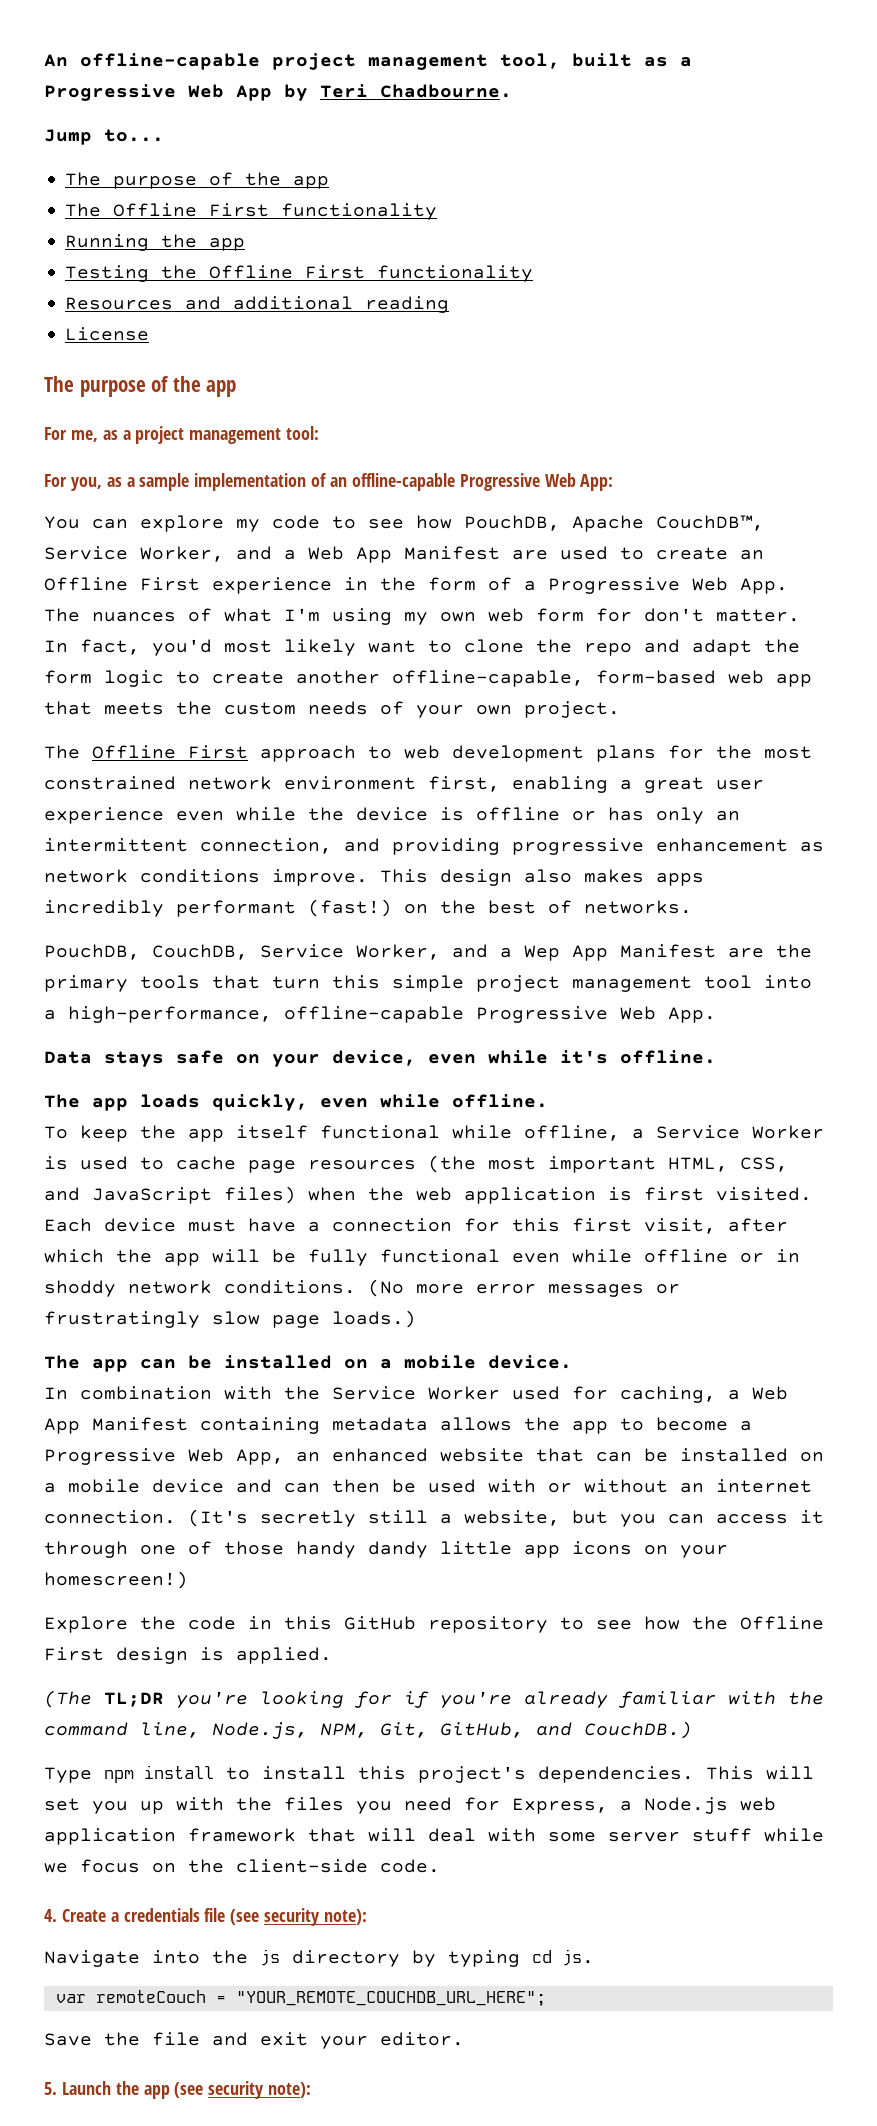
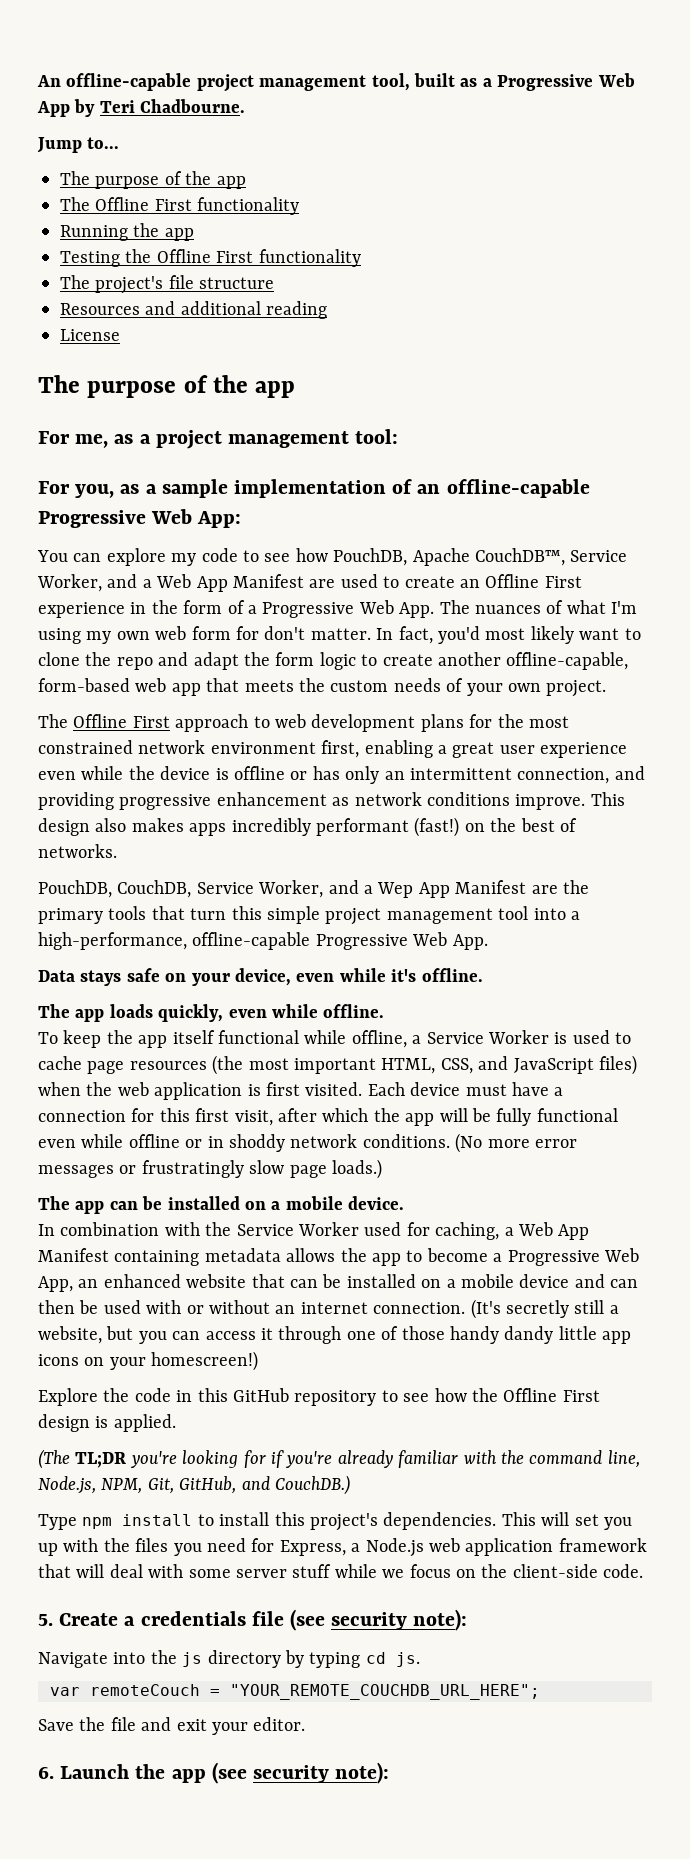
+ The project's file structure
- 4. Create a credentials file (see security note):
+ 5. Create a credentials file (see security note):
- 5. Launch the app (see security note):
+ 6. Launch the app (see security note):

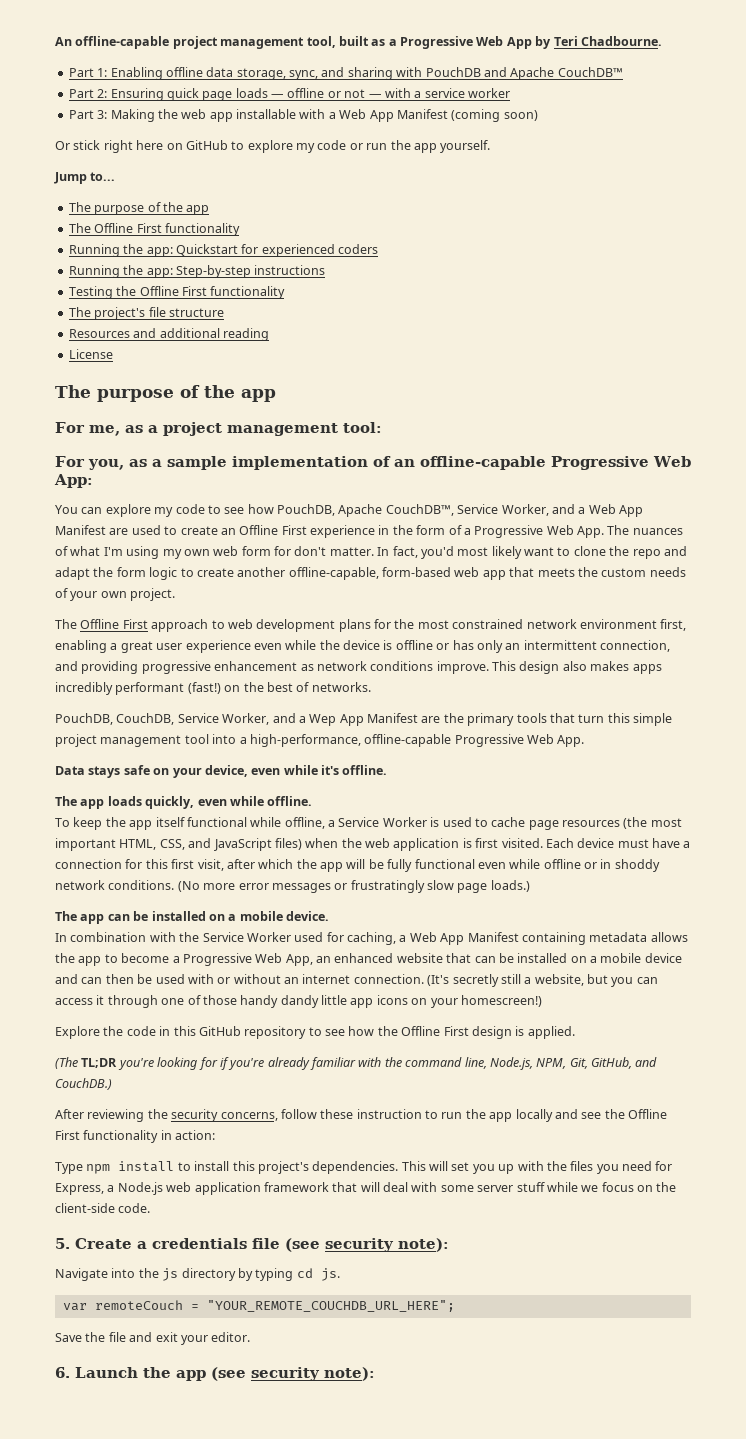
+ Part 1: Enabling offline data storage, sync, and sharing with PouchDB and Apache CouchDB™
+ Part 2: Ensuring quick page loads — offline or not — with a service worker
+ Part 3: Making the web app installable with a Web App Manifest (coming soon)
+ Or stick right here on GitHub to explore my code or run the app yourself.
- Running the app
+ Running the app: Quickstart for experienced coders
+ Running the app: Step-by-step instructions
+ After reviewing the security concerns, follow these instruction to run the app locally and see the Offline First functionality in action:

